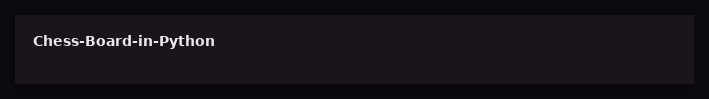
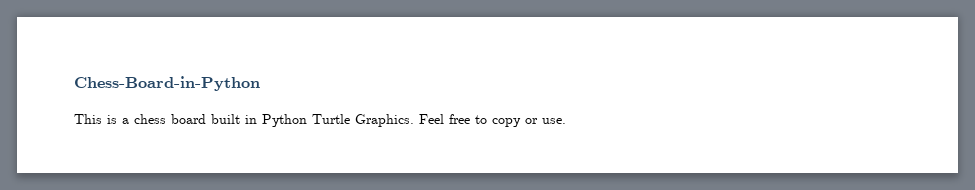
+ This is a chess board built in Python Turtle Graphics. Feel free to copy or use.

